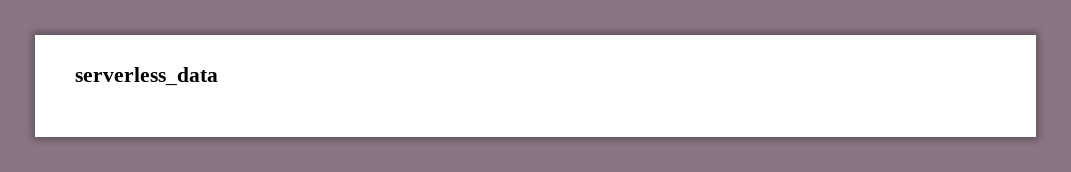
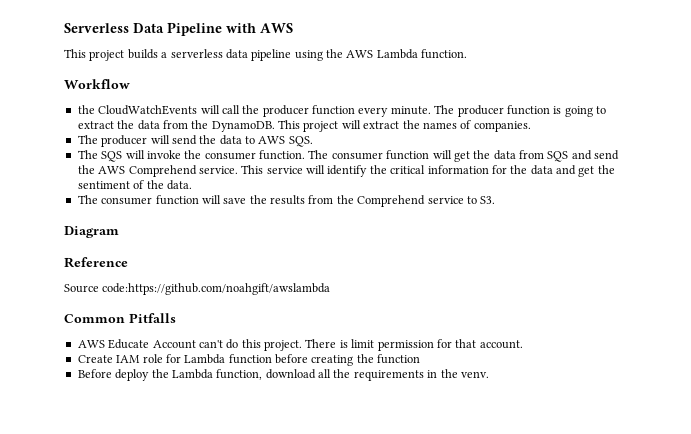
- serverless_data
+ Serverless Data Pipeline with AWS
+ This project builds a serverless data pipeline using the AWS Lambda function.
+ Workflow
+ the CloudWatchEvents will call the producer function every minute. The producer function is going to extract the data from the DynamoDB. This project will extract the names of companies.
+ The producer will send the data to AWS SQS.
+ The SQS will invoke the consumer function. The consumer function will get the data from SQS and send the AWS Comprehend service. This service will identify the critical information for the data and get the sentiment of the data.
+ The consumer function will save the results from the Comprehend service to S3.
+ Diagram
+ Reference
+ Source code:https://github.com/noahgift/awslambda
+ Common Pitfalls
+ AWS Educate Account can't do this project. There is limit permission for that account.
+ Create IAM role for Lambda function before creating the function
+ Before deploy the Lambda function, download all the requirements in the venv.

